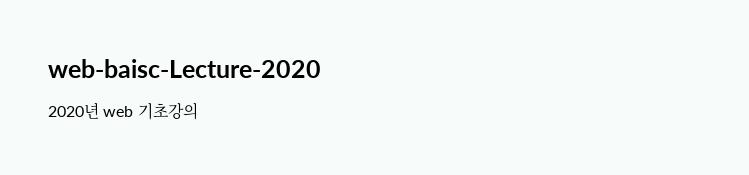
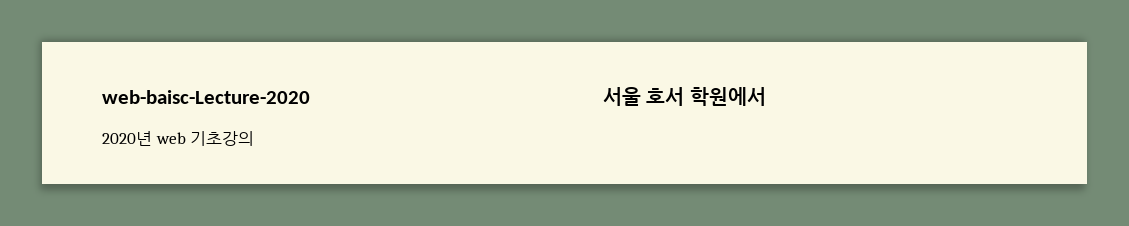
+ 서울 호서 학원에서

